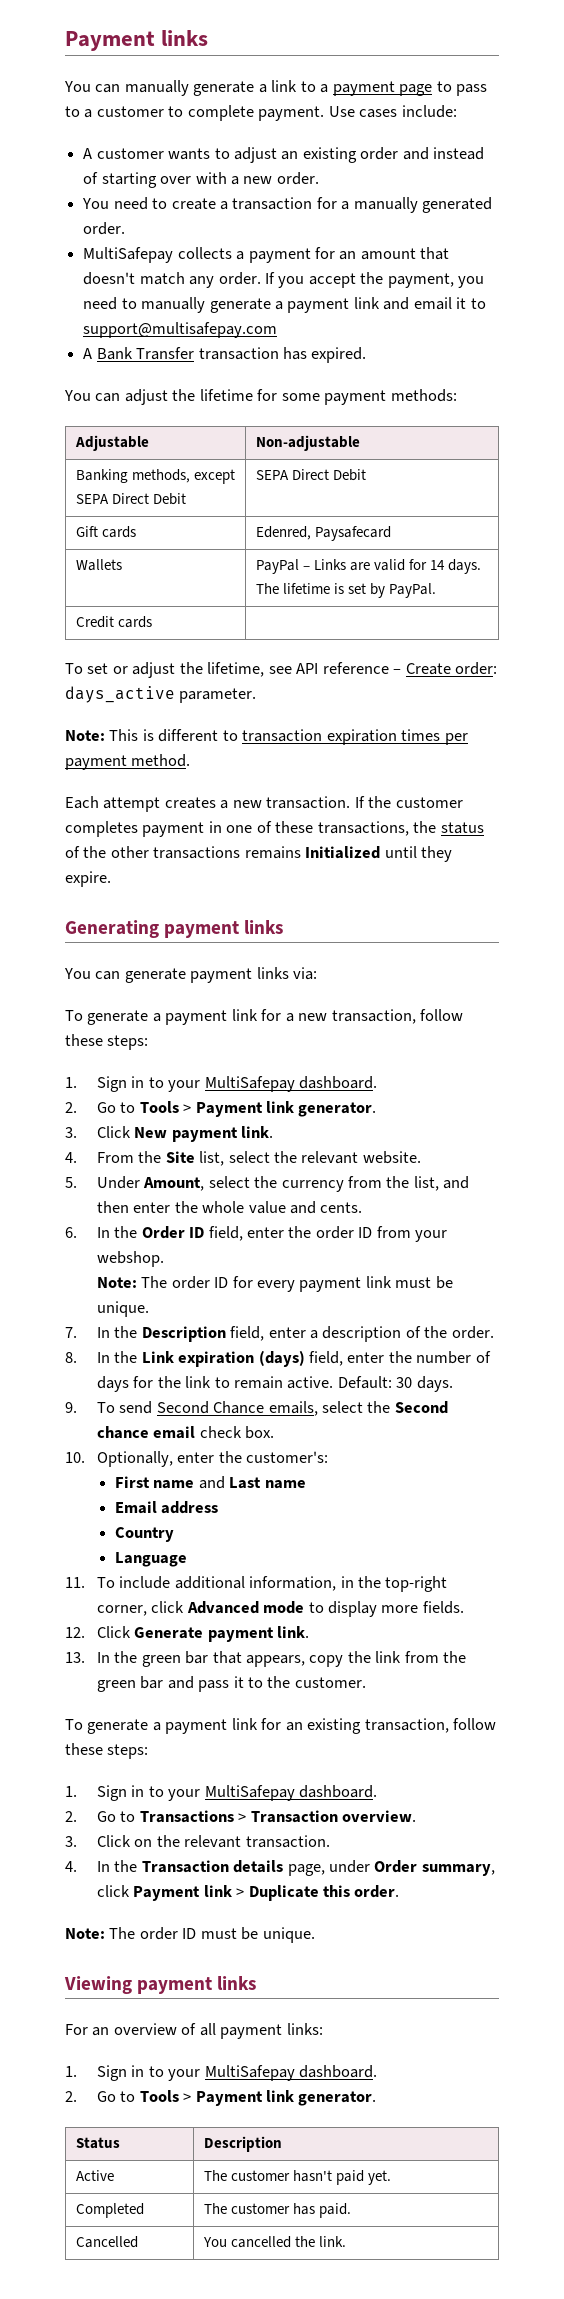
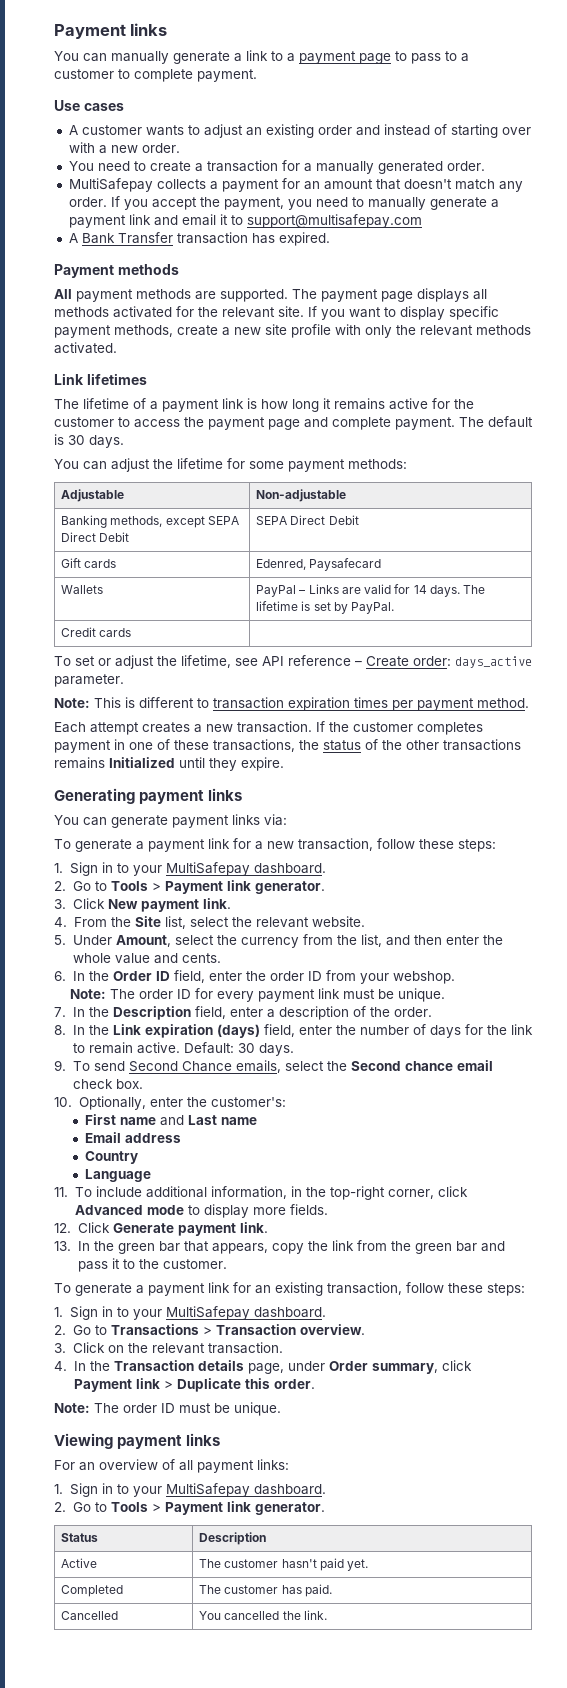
- You can manually generate a link to a payment page to pass to a customer to complete payment. Use cases include:
+ You can manually generate a link to a payment page to pass to a customer to complete payment.
+ Use cases
+ Payment methods
+ All payment methods are supported. The payment page displays all methods activated for the relevant site. If you want to display specific payment methods, create a new site profile with only the relevant methods activated.
+ Link lifetimes
+ The lifetime of a payment link is how long it remains active for the customer to access the payment page and complete payment. The default is 30 days.

